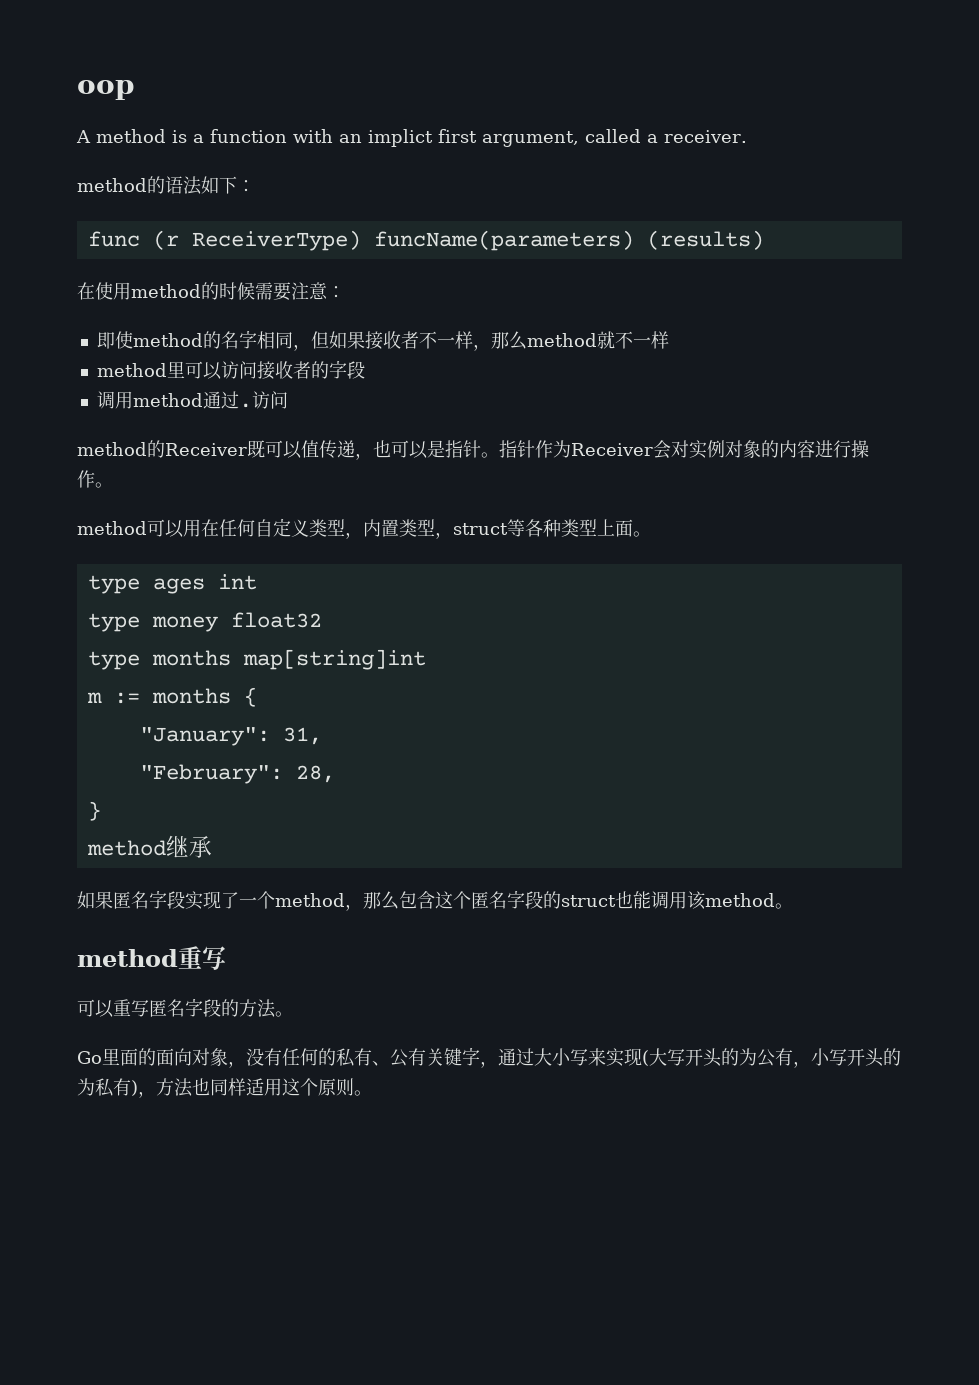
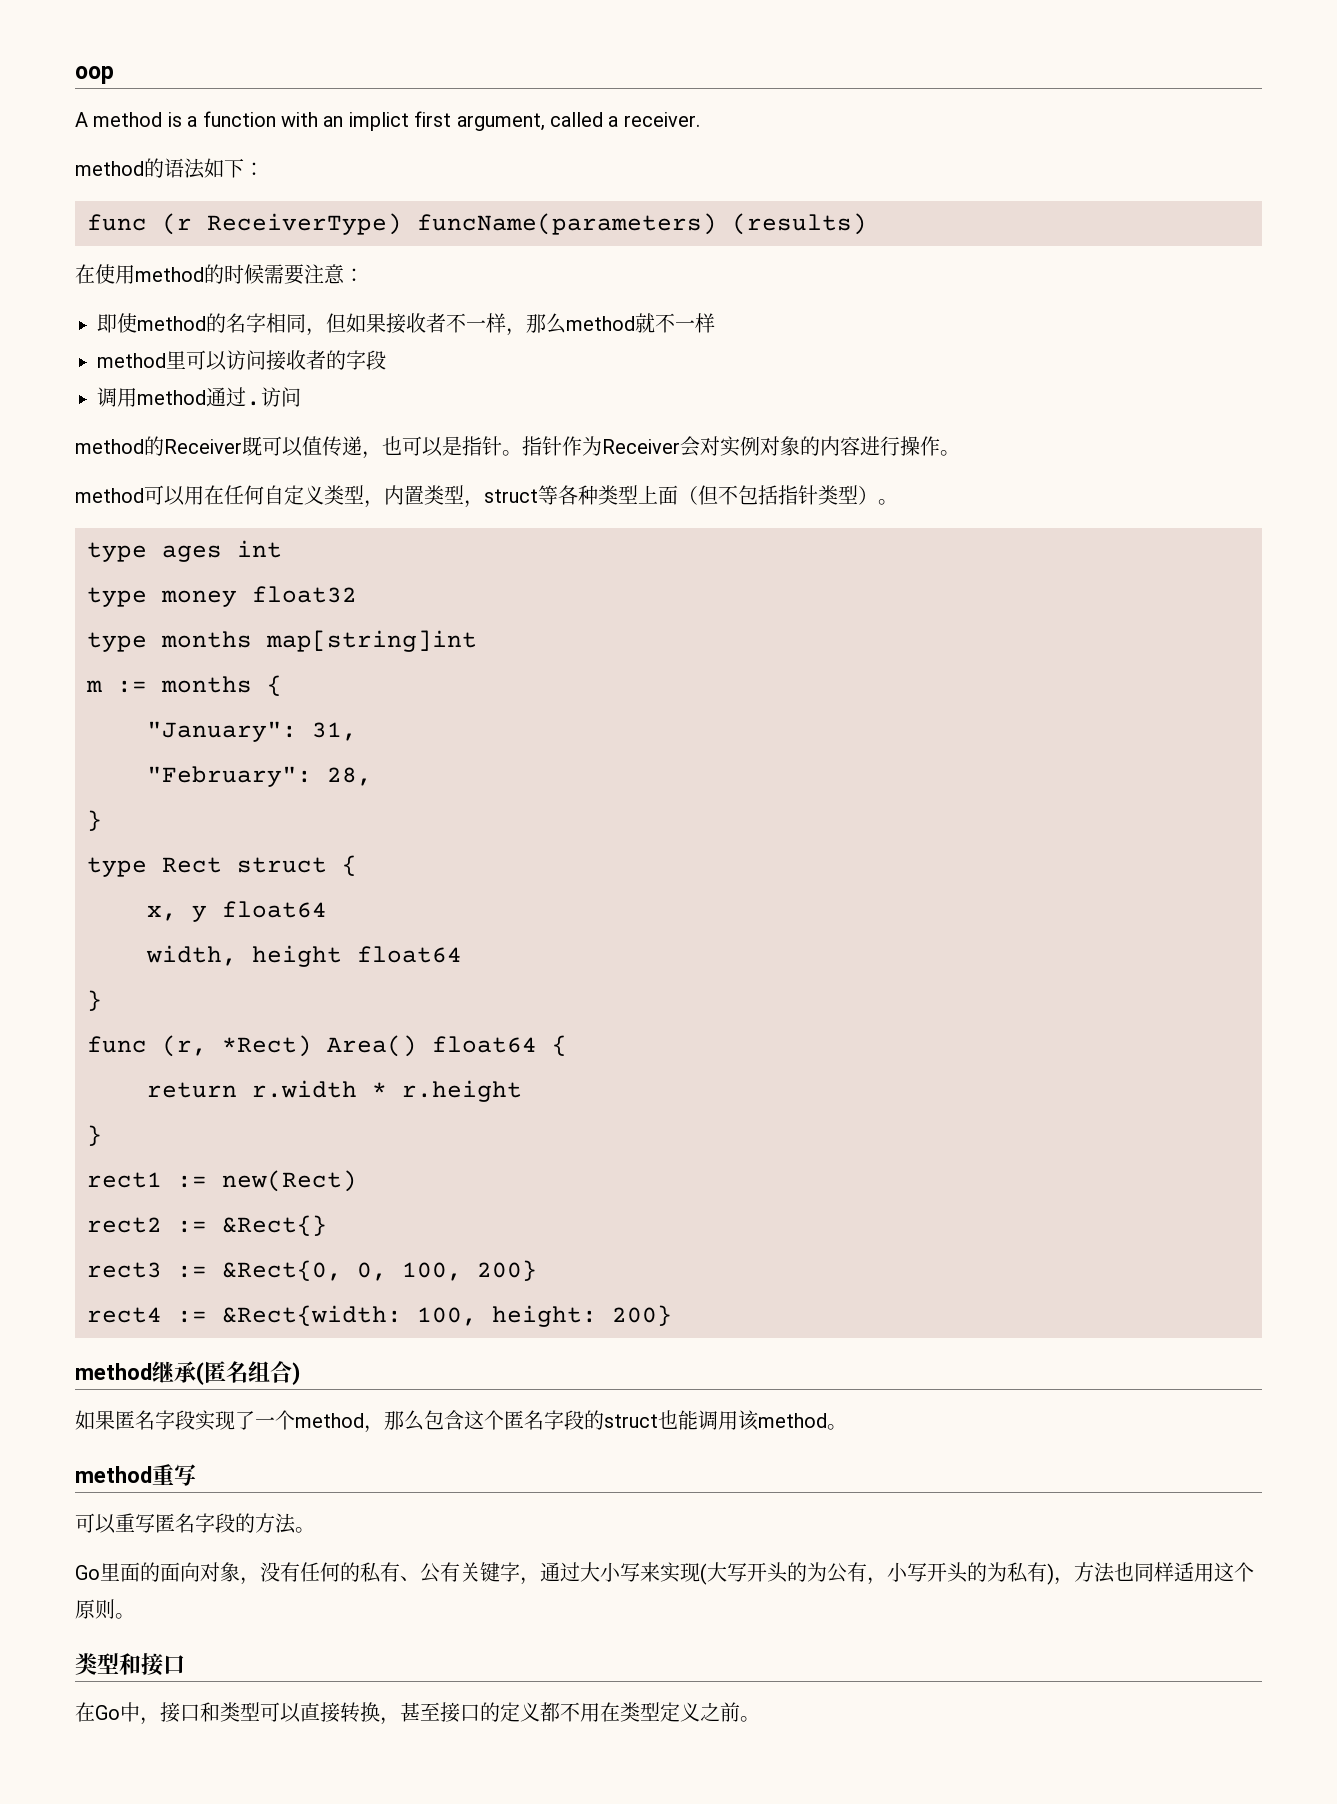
- method可以用在任何自定义类型，内置类型，struct等各种类型上面。
+ method可以用在任何自定义类型，内置类型，struct等各种类型上面（但不包括指针类型）。
- method继承
+ type Rect struct {
+ x, y float64
+ width, height float64
+ }
+ func (r, *Rect) Area() float64 {
+ return r.width * r.height
+ }
+ rect1 := new(Rect)
+ rect2 := &Rect{}
+ rect3 := &Rect{0, 0, 100, 200}
+ rect4 := &Rect{width: 100, height: 200}
+ method继承(匿名组合)
+ 类型和接口
+ 在Go中，接口和类型可以直接转换，甚至接口的定义都不用在类型定义之前。

